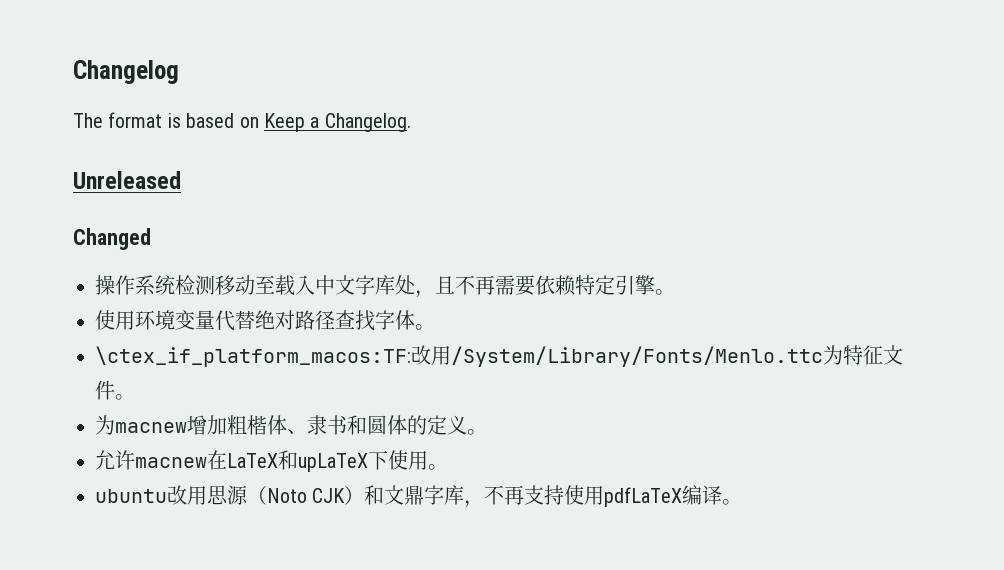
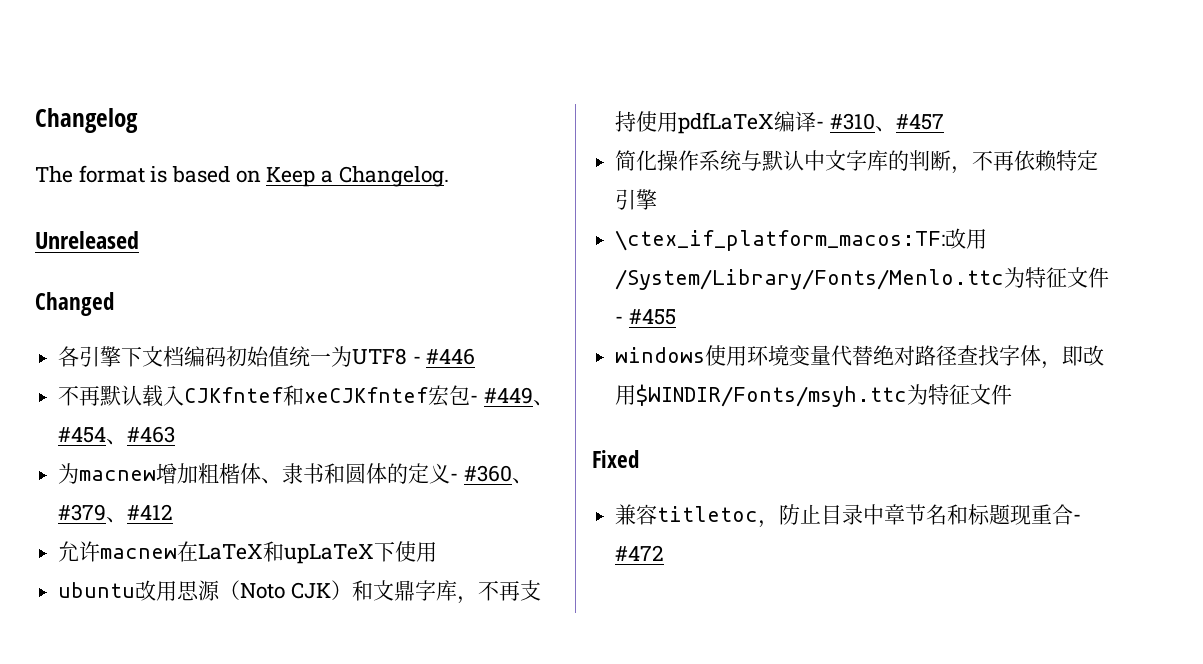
- 操作系统检测移动至载入中文字库处，且不再需要依赖特定引擎。
- 使用环境变量代替绝对路径查找字体。
- \ctex_if_platform_macos:TF:改用/System/Library/Fonts/Menlo.ttc为特征文件。
+ 各引擎下文档编码初始值统一为UTF8 - #446
+ 不再默认载入CJKfntef和xeCJKfntef宏包- #449、#454、#463
- 为macnew增加粗楷体、隶书和圆体的定义。
+ 为macnew增加粗楷体、隶书和圆体的定义- #360、#379、#412
- 允许macnew在LaTeX和upLaTeX下使用。
+ 允许macnew在LaTeX和upLaTeX下使用
- ubuntu改用思源（Noto CJK）和文鼎字库，不再支持使用pdfLaTeX编译。
+ ubuntu改用思源（Noto CJK）和文鼎字库，不再支持使用pdfLaTeX编译- #310、#457
+ 简化操作系统与默认中文字库的判断，不再依赖特定引擎
+ \ctex_if_platform_macos:TF:改用/System/Library/Fonts/Menlo.ttc为特征文件- #455
+ windows使用环境变量代替绝对路径查找字体，即改用$WINDIR/Fonts/msyh.ttc为特征文件
+ Fixed
+ 兼容titletoc，防止目录中章节名和标题现重合- #472

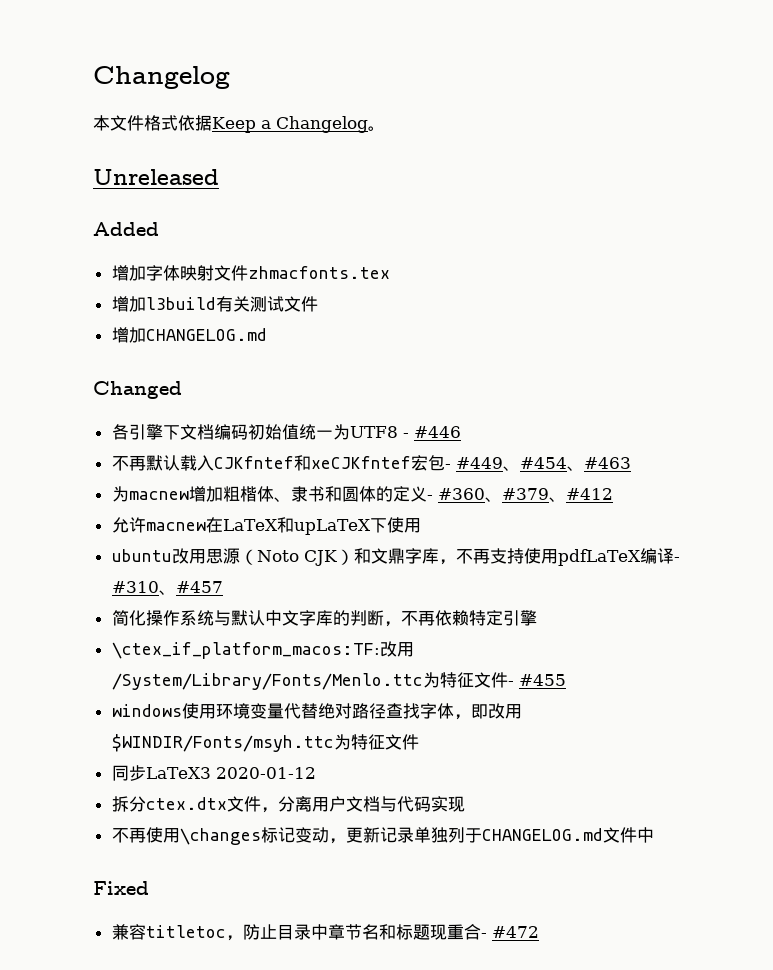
- The format is based on Keep a Changelog.
+ 本文件格式依据Keep a Changelog。
+ Added
+ 增加字体映射文件zhmacfonts.tex
+ 增加l3build有关测试文件
+ 增加CHANGELOG.md
+ 同步LaTeX3 2020-01-12
+ 拆分ctex.dtx文件，分离用户文档与代码实现
+ 不再使用\changes标记变动，更新记录单独列于CHANGELOG.md文件中

